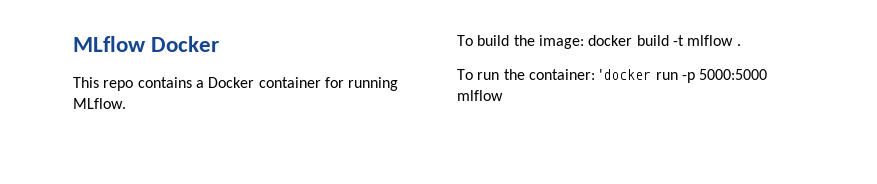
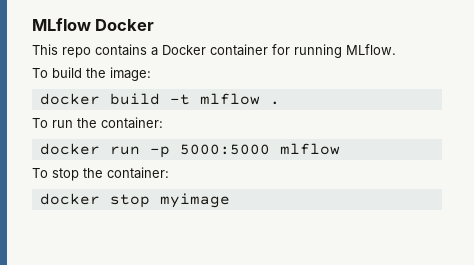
- To build the image: docker build -t mlflow .
+ To build the image:
+ docker build -t mlflow .
- To run the container: 'docker run -p 5000:5000 mlflow
+ To run the container:
+ docker run -p 5000:5000 mlflow
+ To stop the container:
+ docker stop myimage

